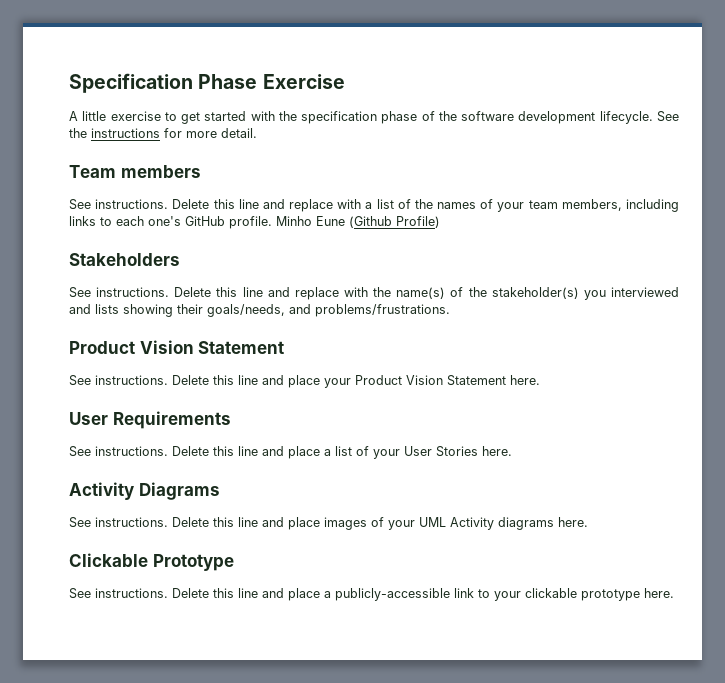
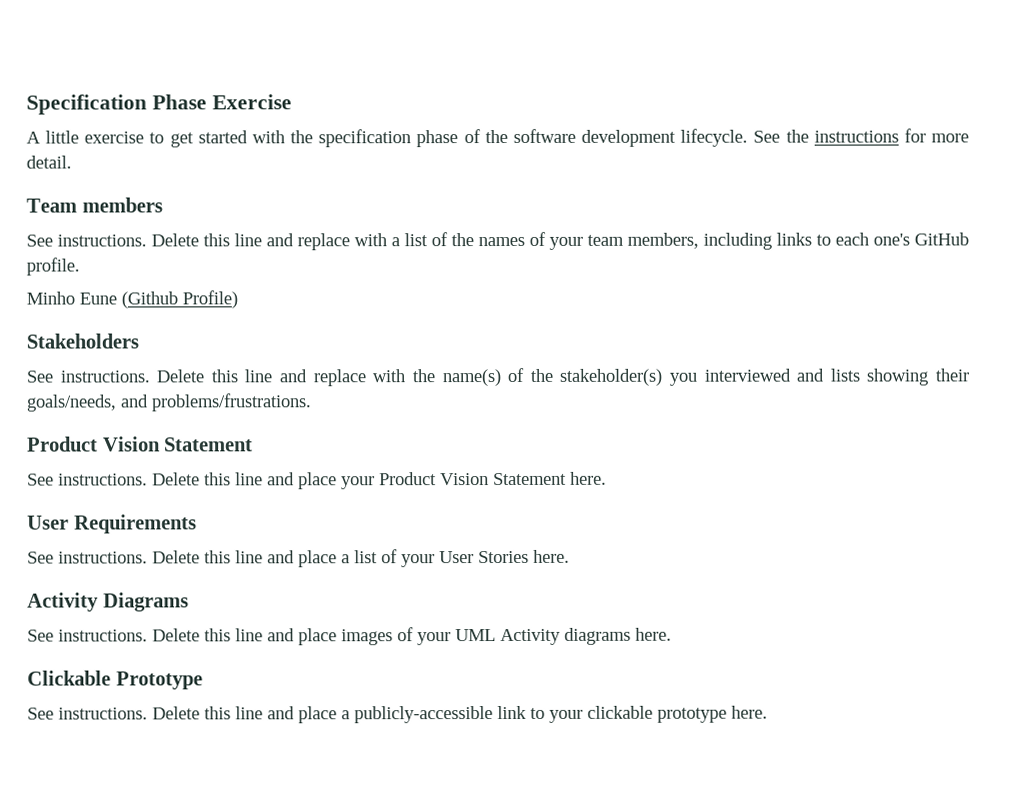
- Delete this line and replace with a list of the names of your team members, including links to each one's GitHub profile. Minho Eune (Github Profile)
+ Delete this line and replace with a list of the names of your team members, including links to each one's GitHub profile.
+ Minho Eune (Github Profile)

